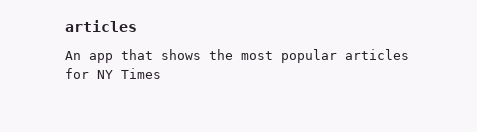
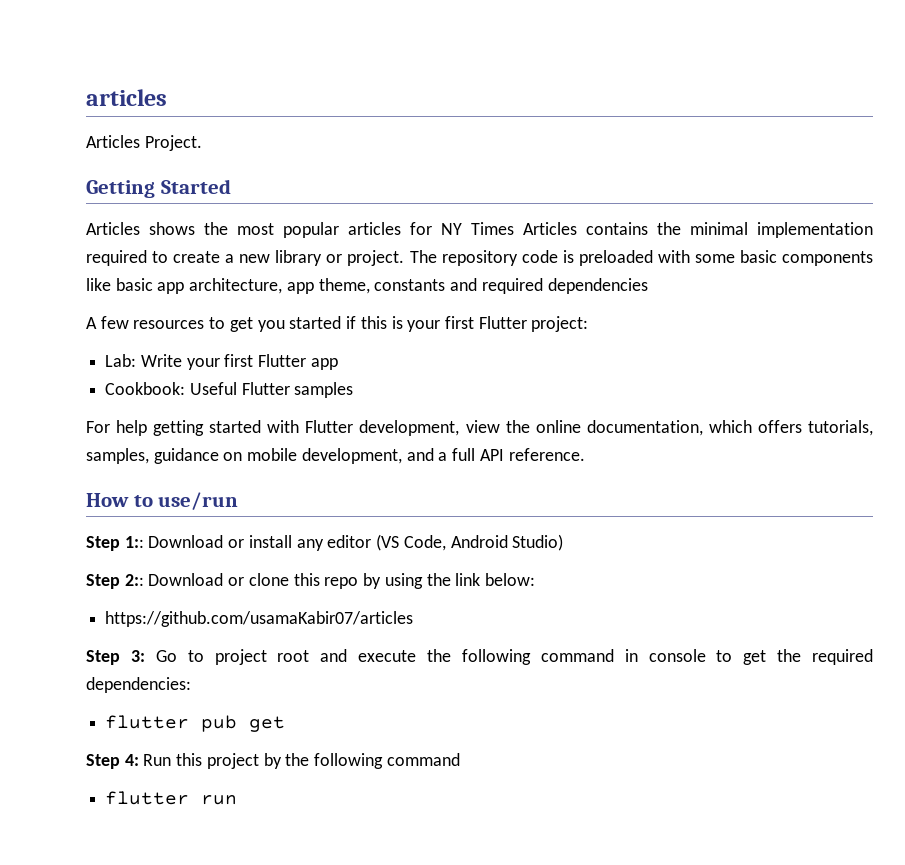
- An app that shows the most popular articles for NY Times
+ Articles Project.
+ Getting Started
+ Articles shows the most popular articles for NY Times Articles contains the minimal implementation required to create a new library or project. The repository code is preloaded with some basic components like basic app architecture, app theme, constants and required dependencies
+ A few resources to get you started if this is your first Flutter project:
+ Lab: Write your first Flutter app
+ Cookbook: Useful Flutter samples
+ For help getting started with Flutter development, view the online documentation, which offers tutorials, samples, guidance on mobile development, and a full API reference.
+ How to use/run
+ Step 1:: Download or install any editor (VS Code, Android Studio)
+ Step 2:: Download or clone this repo by using the link below:
+ https://github.com/usamaKabir07/articles
+ Step 3: Go to project root and execute the following command in console to get the required dependencies:
+ flutter pub get
+ Step 4: Run this project by the following command
+ flutter run

